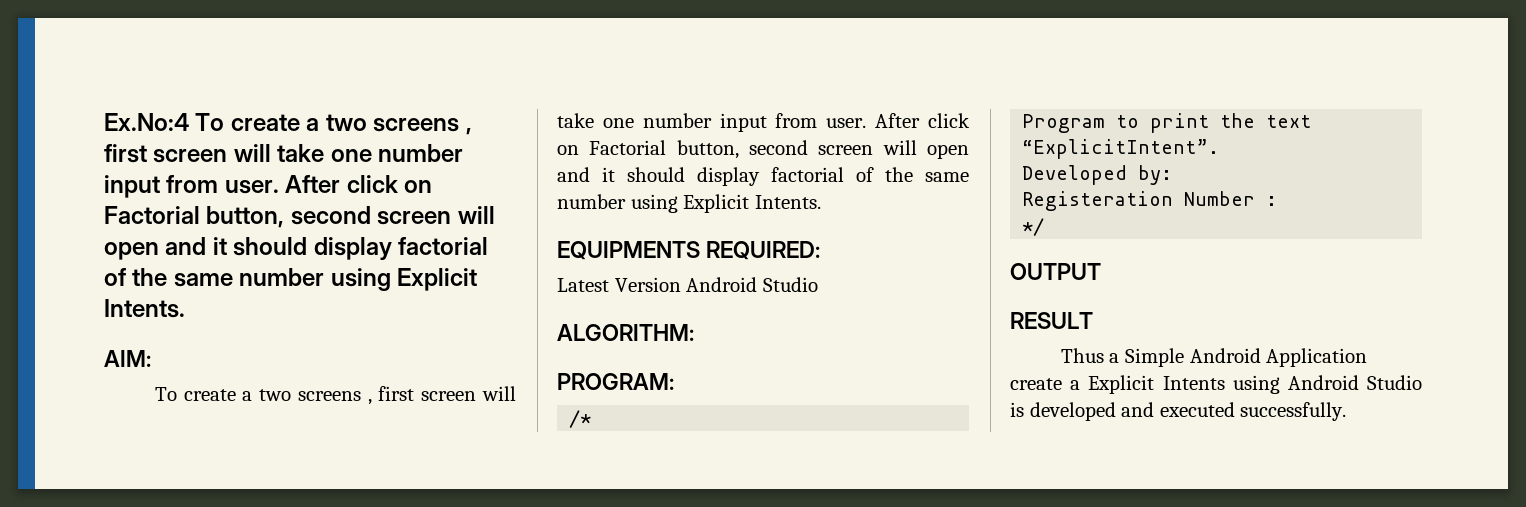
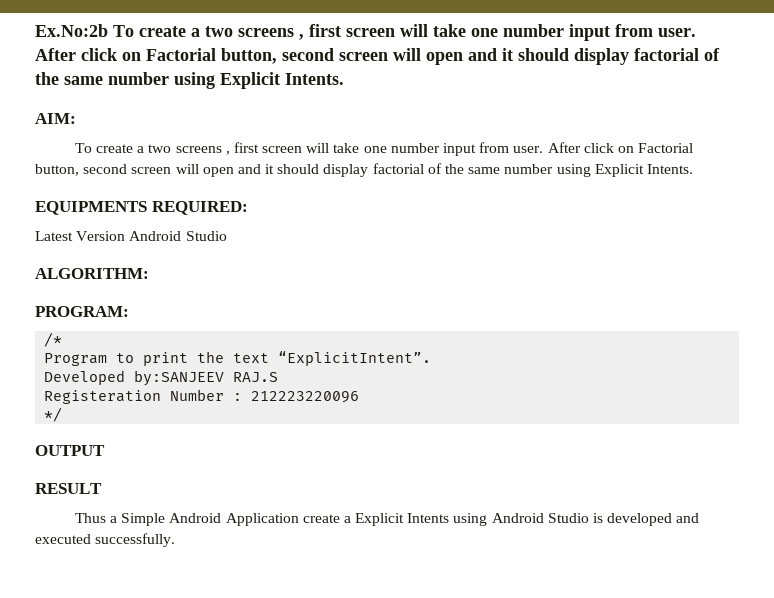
- Ex.No:4 To create a two screens , first screen will take one number input from user.
+ Ex.No:2b To create a two screens , first screen will take one number input from user.
- Developed by:
+ Developed by:SANJEEV RAJ.S
- Registeration Number :
+ Registeration Number : 212223220096

